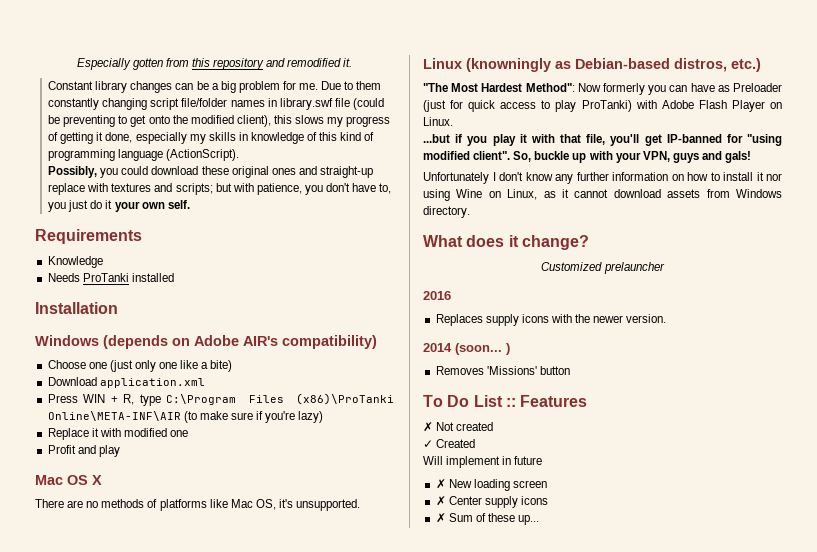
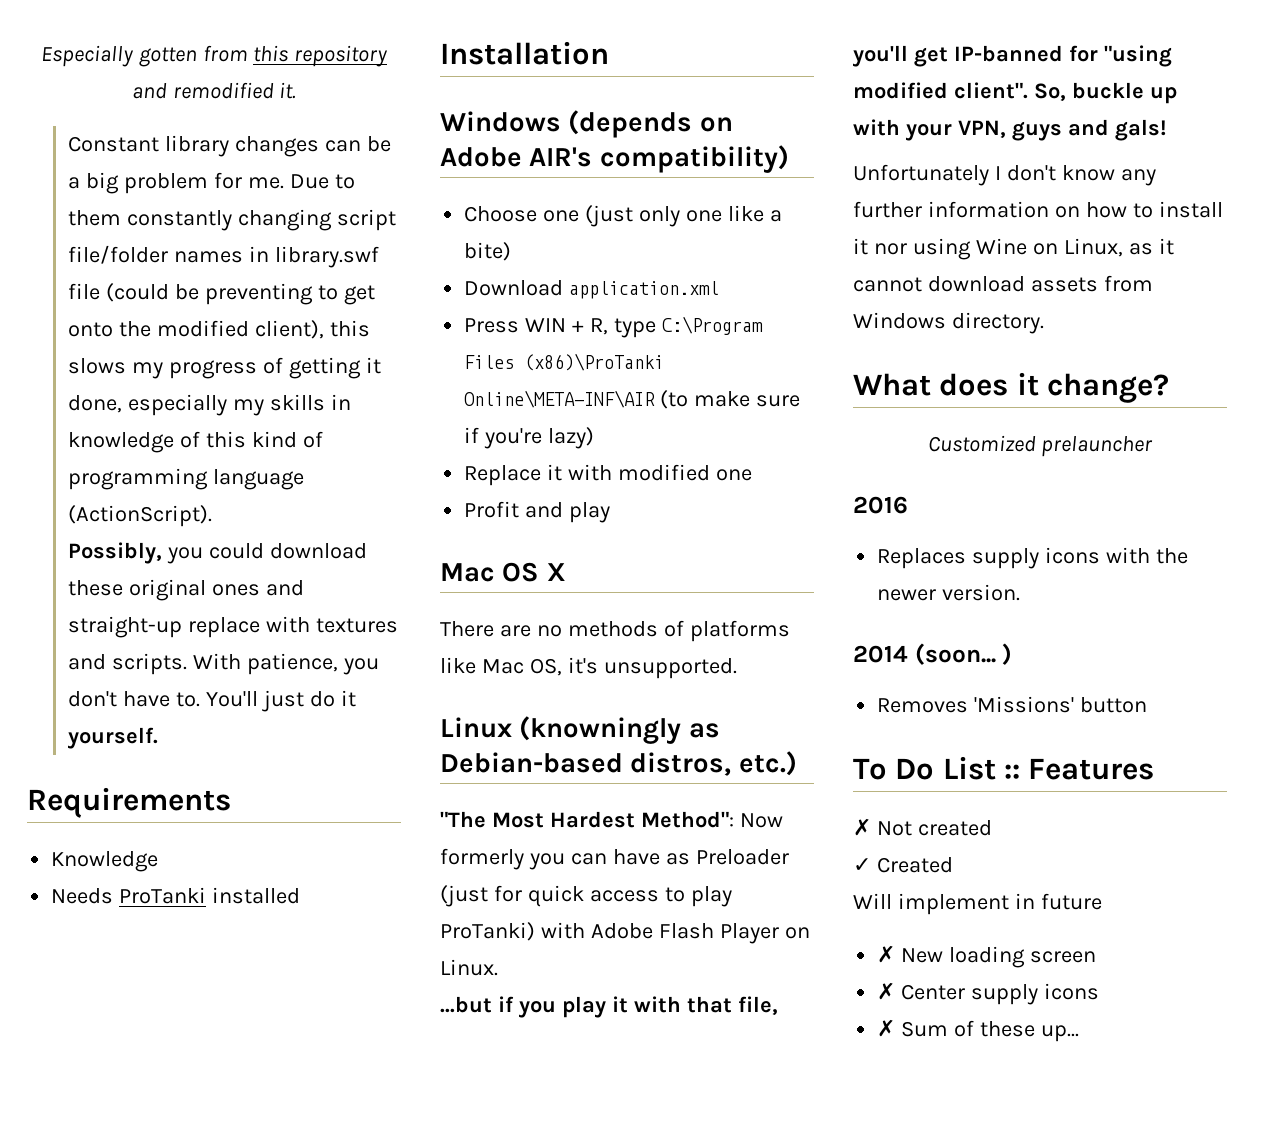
- Possibly, you could download these original ones and straight-up replace with textures and scripts; but with patience, you don't have to, you just do it your own self.
+ Possibly, you could download these original ones and straight-up replace with textures and scripts. With patience, you don't have to. You'll just do it yourself.

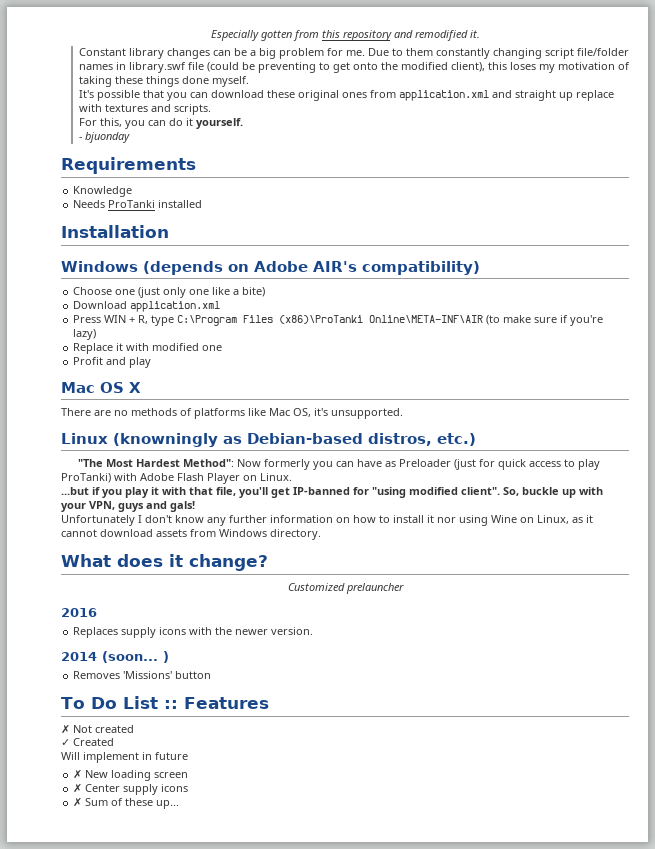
- Due to them constantly changing script file/folder names in library.swf file (could be preventing to get onto the modified client), this slows my progress of getting it done, especially my skills in knowledge of this kind of programming language (ActionScript).
- Possibly, you could download these original ones and straight-up replace with textures and scripts. With patience, you don't have to. You'll just do it yourself.
+ Due to them constantly changing script file/folder names in library.swf file (could be preventing to get onto the modified client), this loses my motivation of taking these things done myself.
+ It's possible that you can download these original ones from application.xml and straight up replace with textures and scripts.
+ For this, you can do it yourself.
+ - bjuonday

